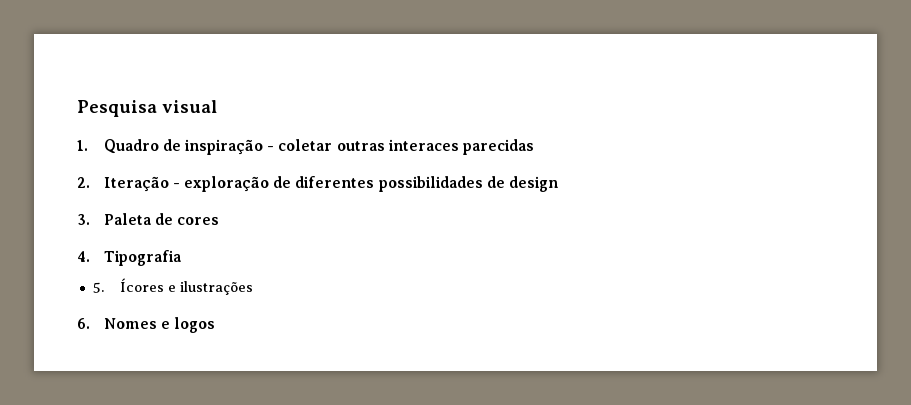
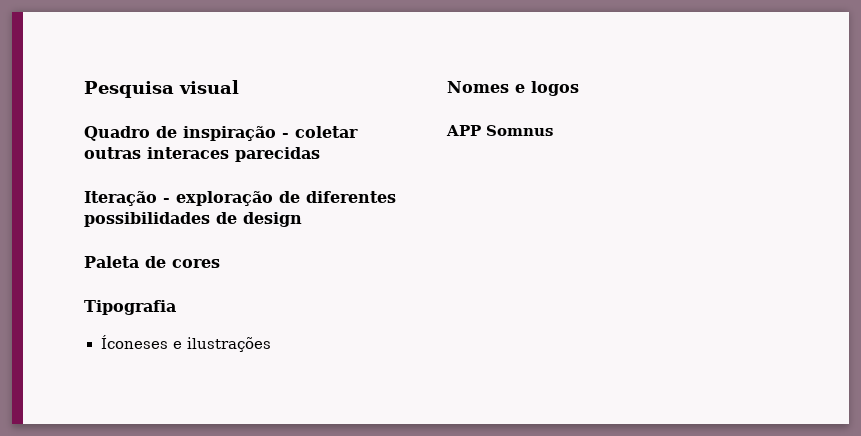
- 1. Quadro de inspiração - coletar outras interaces parecidas
+ Quadro de inspiração - coletar outras interaces parecidas
- 2. Iteração - exploração de diferentes possibilidades de design
+ Iteração - exploração de diferentes possibilidades de design
- 3. Paleta de cores
+ Paleta de cores
- 4. Tipografia
+ Tipografia
- 5. Ícores e ilustrações
+ Íconeses e ilustrações
- 6. Nomes e logos
+ Nomes e logos
+ APP Somnus

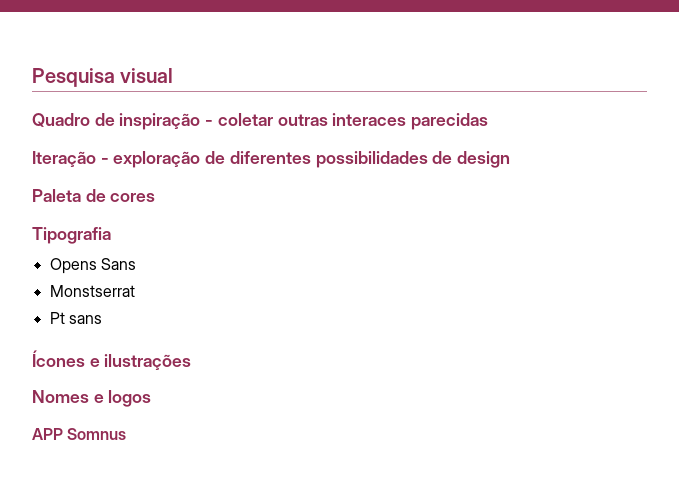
- Íconeses e ilustrações
+ Opens Sans
+ Monstserrat
+ Pt sans
+ Ícones e ilustrações

